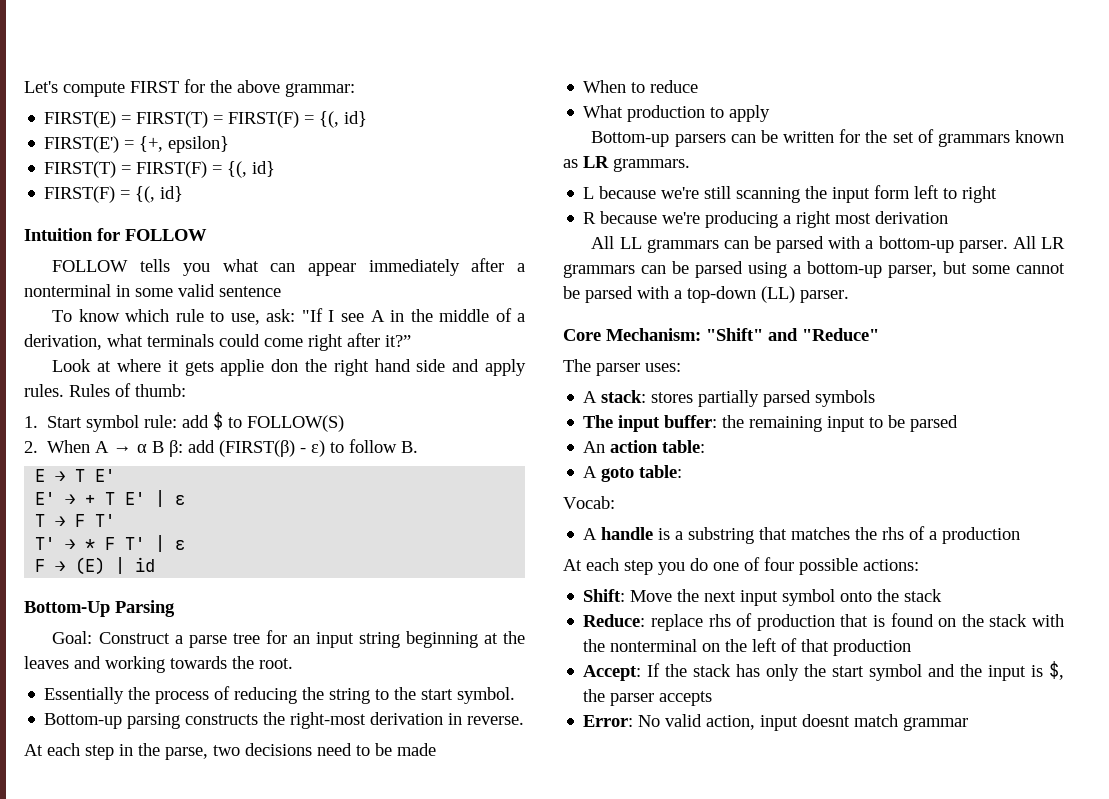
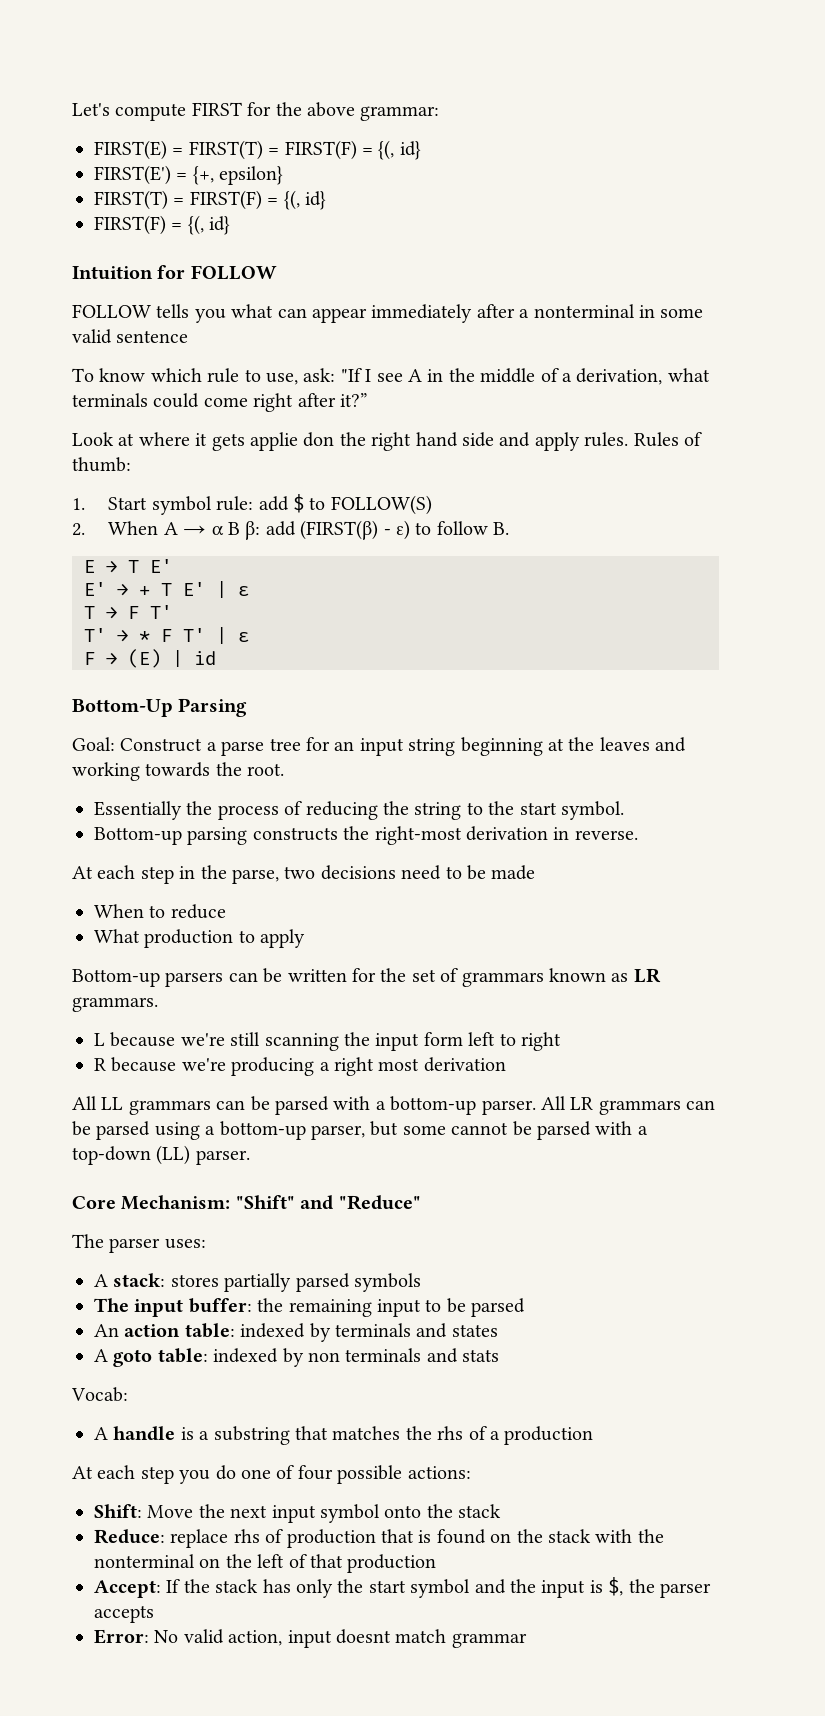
- An action table:
- A goto table:
+ An action table: indexed by terminals and states
+ A goto table: indexed by non terminals and stats

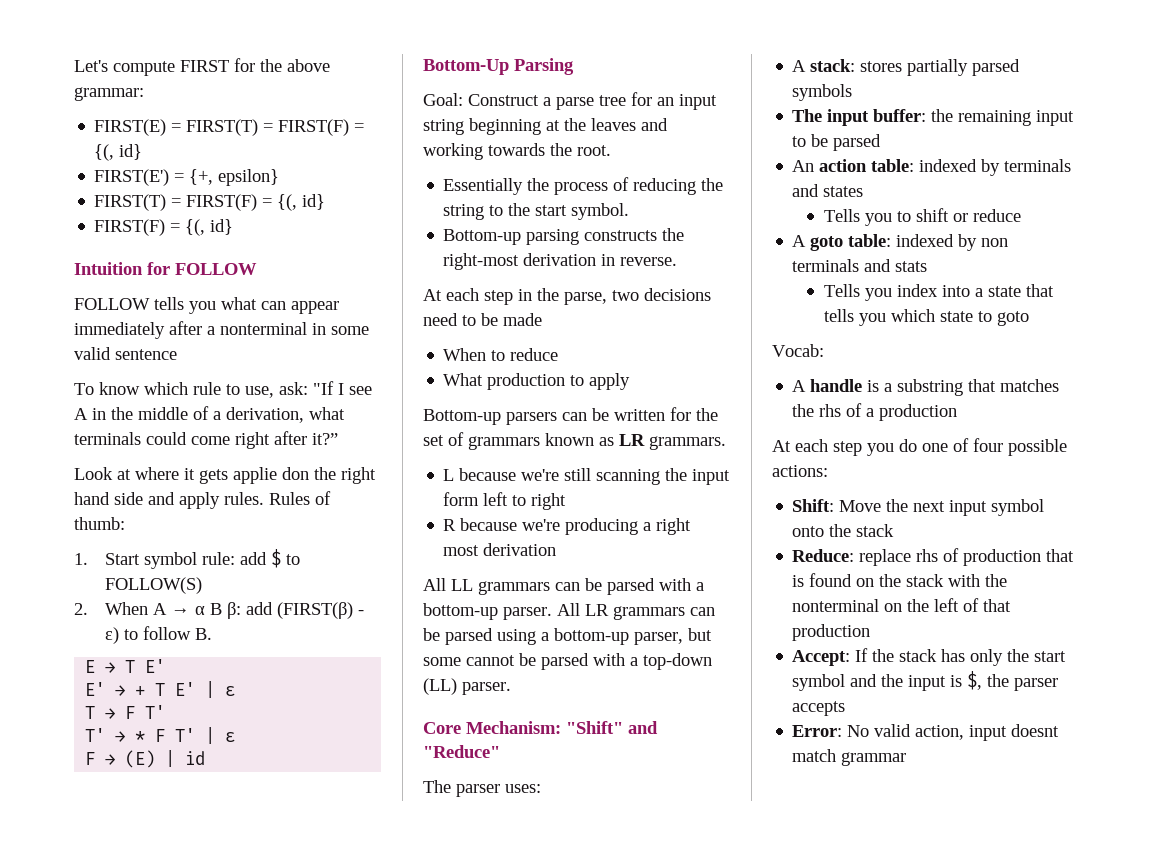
+ Tells you to shift or reduce
+ Tells you index into a state that tells you which state to goto

